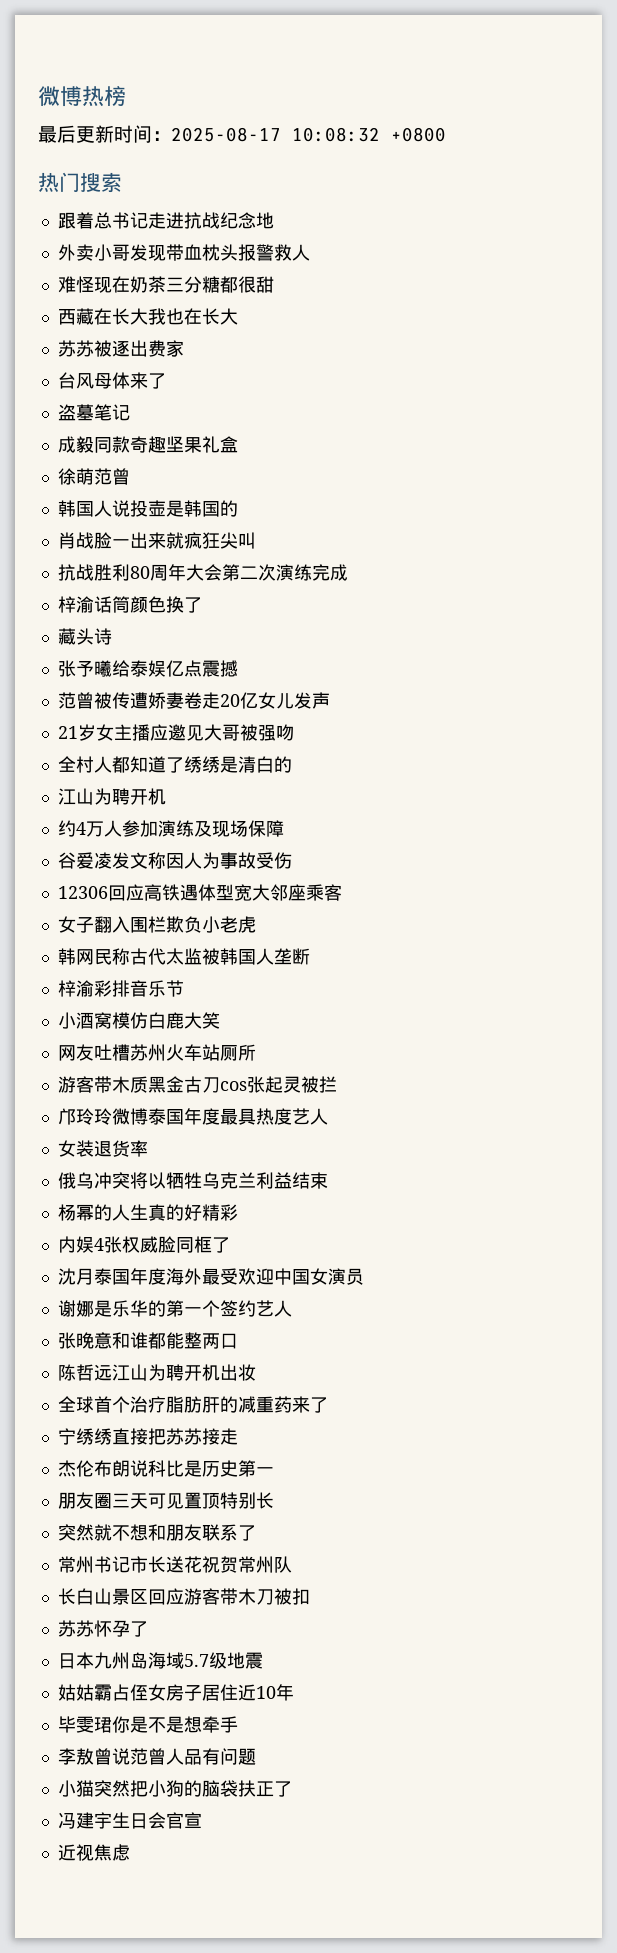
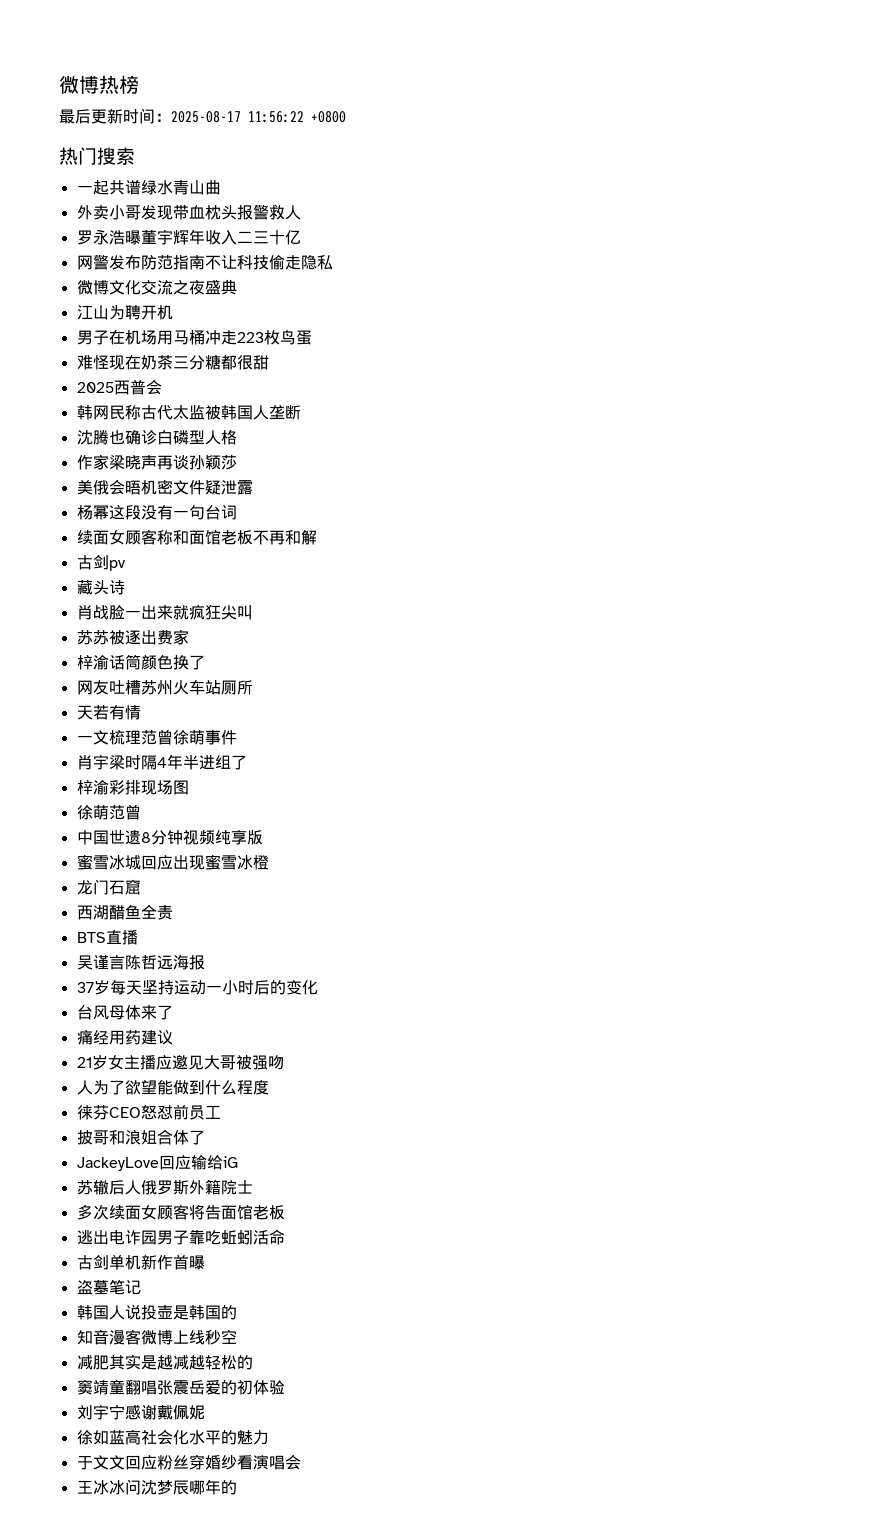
- 最后更新时间：2025-08-17 10:08:32 +0800
+ 最后更新时间：2025-08-17 11:56:22 +0800
- 跟着总书记走进抗战纪念地
+ 一起共谱绿水青山曲
+ 罗永浩曝董宇辉年收入二三十亿
+ 网警发布防范指南不让科技偷走隐私
+ 微博文化交流之夜盛典
+ 江山为聘开机
+ 男子在机场用马桶冲走223枚鸟蛋
- 西藏在长大我也在长大
- 苏苏被逐出费家
- 台风母体来了
- 盗墓笔记
- 成毅同款奇趣坚果礼盒
- 徐萌范曾
- 韩国人说投壶是韩国的
- 肖战脸一出来就疯狂尖叫
- 抗战胜利80周年大会第二次演练完成
- 梓渝话筒颜色换了
- 藏头诗
- 张予曦给泰娱亿点震撼
- 范曾被传遭娇妻卷走20亿女儿发声
- 21岁女主播应邀见大哥被强吻
- 全村人都知道了绣绣是清白的
- 江山为聘开机
- 约4万人参加演练及现场保障
- 谷爱凌发文称因人为事故受伤
- 12306回应高铁遇体型宽大邻座乘客
- 女子翻入围栏欺负小老虎
+ 2025西普会
- 梓渝彩排音乐节
- 小酒窝模仿白鹿大笑
+ 沈腾也确诊白磷型人格
+ 作家梁晓声再谈孙颖莎
+ 美俄会晤机密文件疑泄露
+ 杨幂这段没有一句台词
+ 续面女顾客称和面馆老板不再和解
+ 古剑pv
+ 藏头诗
+ 肖战脸一出来就疯狂尖叫
+ 苏苏被逐出费家
+ 梓渝话筒颜色换了
- 游客带木质黑金古刀cos张起灵被拦
- 邝玲玲微博泰国年度最具热度艺人
- 女装退货率
- 俄乌冲突将以牺牲乌克兰利益结束
- 杨幂的人生真的好精彩
- 内娱4张权威脸同框了
- 沈月泰国年度海外最受欢迎中国女演员
- 谢娜是乐华的第一个签约艺人
- 张晚意和谁都能整两口
- 陈哲远江山为聘开机出妆
- 全球首个治疗脂肪肝的减重药来了
- 宁绣绣直接把苏苏接走
- 杰伦布朗说科比是历史第一
- 朋友圈三天可见置顶特别长
- 突然就不想和朋友联系了
- 常州书记市长送花祝贺常州队
- 长白山景区回应游客带木刀被扣
- 苏苏怀孕了
- 日本九州岛海域5.7级地震
- 姑姑霸占侄女房子居住近10年
- 毕雯珺你是不是想牵手
- 李敖曾说范曾人品有问题
- 小猫突然把小狗的脑袋扶正了
- 冯建宇生日会官宣
- 近视焦虑
+ 天若有情
+ 一文梳理范曾徐萌事件
+ 肖宇梁时隔4年半进组了
+ 梓渝彩排现场图
+ 徐萌范曾
+ 中国世遗8分钟视频纯享版
+ 蜜雪冰城回应出现蜜雪冰橙
+ 龙门石窟
+ 西湖醋鱼全责
+ BTS直播
+ 吴谨言陈哲远海报
+ 37岁每天坚持运动一小时后的变化
+ 台风母体来了
+ 痛经用药建议
+ 21岁女主播应邀见大哥被强吻
+ 人为了欲望能做到什么程度
+ 徕芬CEO怒怼前员工
+ 披哥和浪姐合体了
+ JackeyLove回应输给iG
+ 苏辙后人俄罗斯外籍院士
+ 多次续面女顾客将告面馆老板
+ 逃出电诈园男子靠吃蚯蚓活命
+ 古剑单机新作首曝
+ 盗墓笔记
+ 韩国人说投壶是韩国的
+ 知音漫客微博上线秒空
+ 减肥其实是越减越轻松的
+ 窦靖童翻唱张震岳爱的初体验
+ 刘宇宁感谢戴佩妮
+ 徐如蓝高社会化水平的魅力
+ 于文文回应粉丝穿婚纱看演唱会
+ 王冰冰问沈梦辰哪年的

